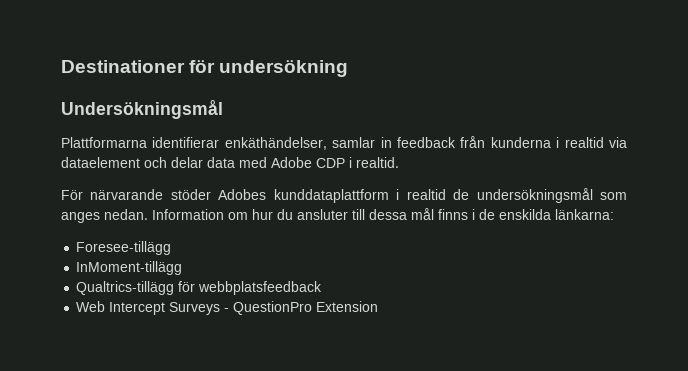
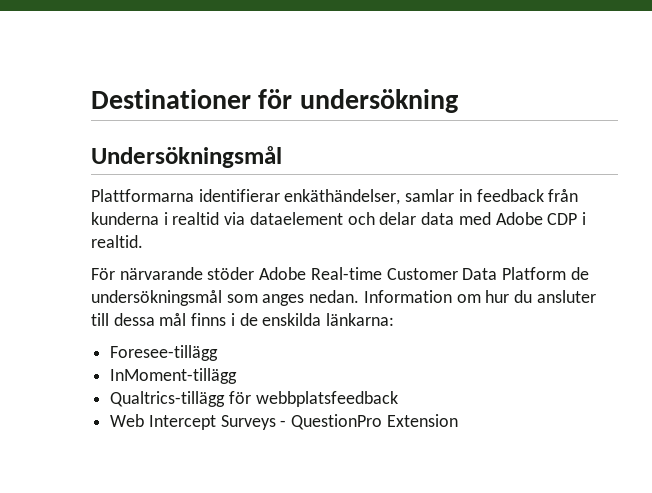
- För närvarande stöder Adobes kunddataplattform i realtid de undersökningsmål som anges nedan.
+ För närvarande stöder Adobe Real-time Customer Data Platform de undersökningsmål som anges nedan.

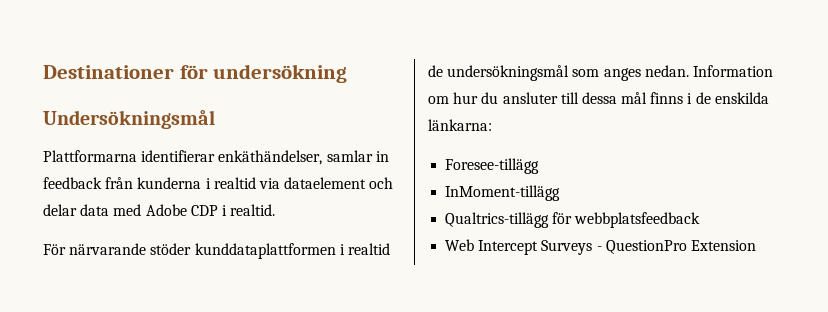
- För närvarande stöder Adobe Real-time Customer Data Platform de undersökningsmål som anges nedan.
+ För närvarande stöder kunddataplattformen i realtid de undersökningsmål som anges nedan.

